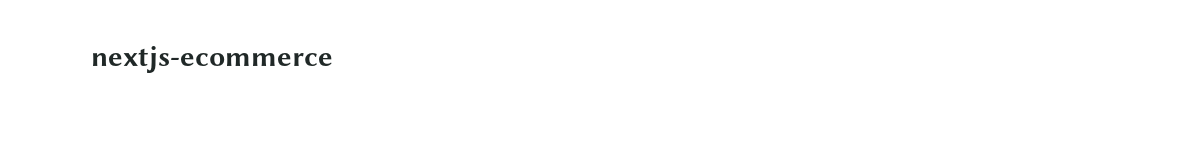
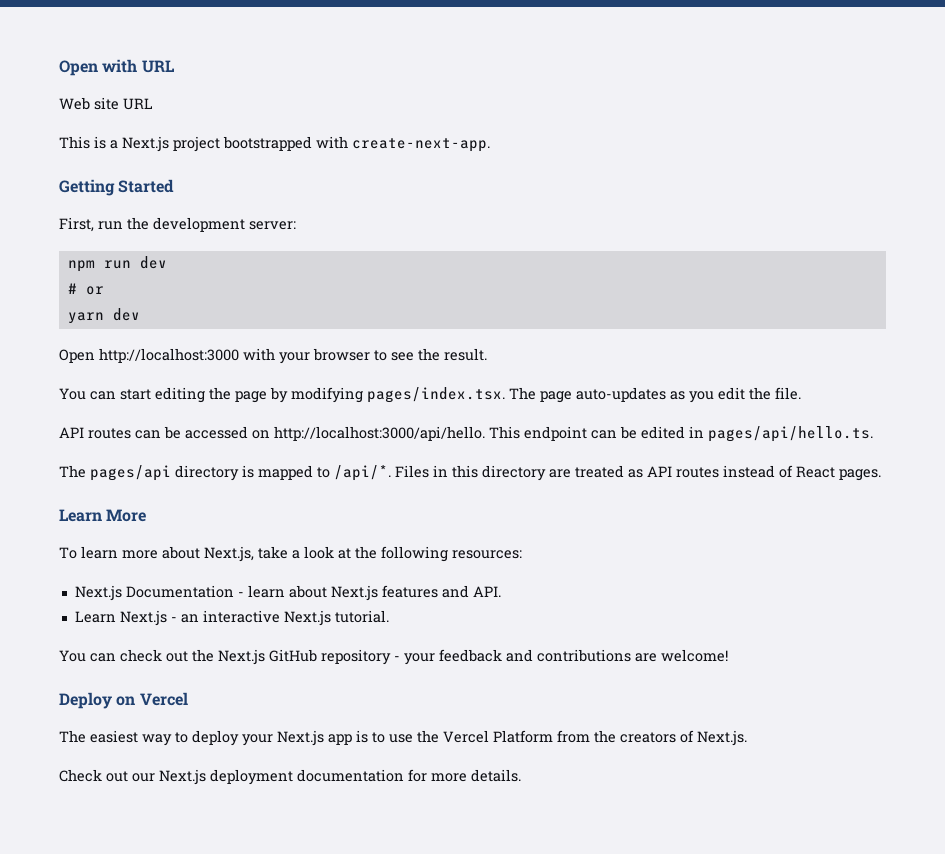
- nextjs-ecommerce
+ Open with URL
+ Web site URL
+ This is a Next.js project bootstrapped with create-next-app.
+ Getting Started
+ First, run the development server:
+ npm run dev
+ # or
+ yarn dev
+ Open http://localhost:3000 with your browser to see the result.
+ You can start editing the page by modifying pages/index.tsx. The page auto-updates as you edit the file.
+ API routes can be accessed on http://localhost:3000/api/hello. This endpoint can be edited in pages/api/hello.ts.
+ The pages/api directory is mapped to /api/*. Files in this directory are treated as API routes instead of React pages.
+ Learn More
+ To learn more about Next.js, take a look at the following resources:
+ Next.js Documentation - learn about Next.js features and API.
+ Learn Next.js - an interactive Next.js tutorial.
+ You can check out the Next.js GitHub repository - your feedback and contributions are welcome!
+ Deploy on Vercel
+ The easiest way to deploy your Next.js app is to use the Vercel Platform from the creators of Next.js.
+ Check out our Next.js deployment documentation for more details.

